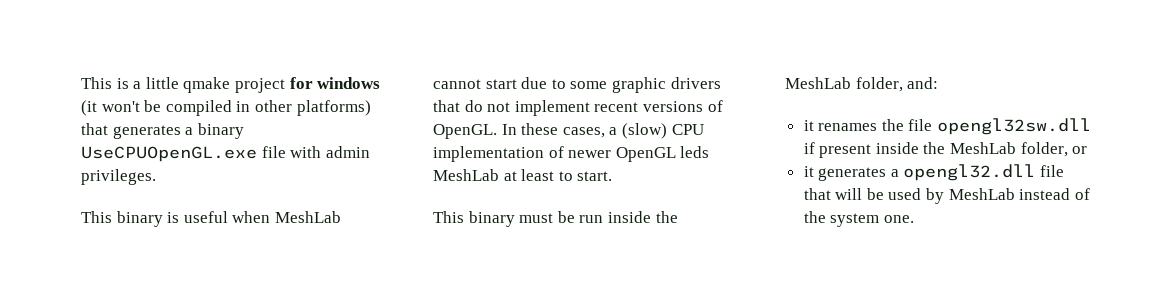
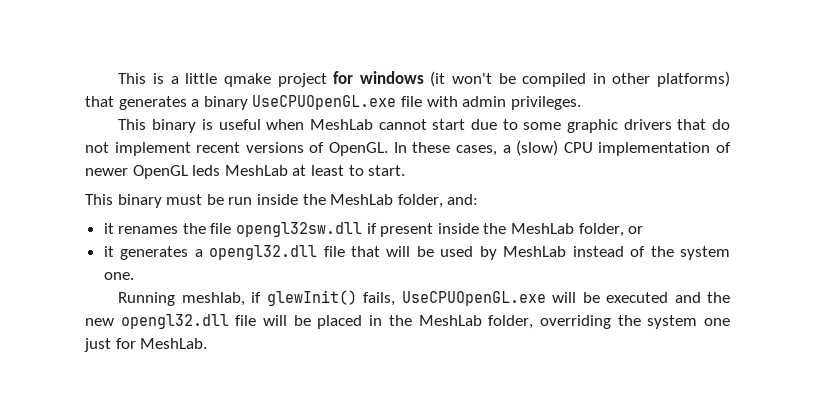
+ Running meshlab, if glewInit() fails, UseCPUOpenGL.exe will be executed and the new opengl32.dll file will be placed in the MeshLab folder, overriding the system one just for MeshLab.

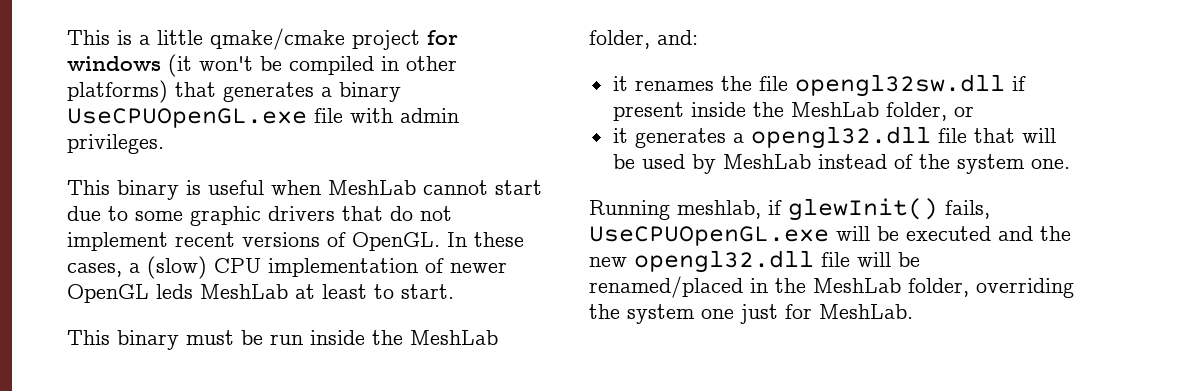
- This is a little qmake project for windows (it won't be compiled in other platforms) that generates a binary UseCPUOpenGL.exe file with admin privileges.
+ This is a little qmake/cmake project for windows (it won't be compiled in other platforms) that generates a binary UseCPUOpenGL.exe file with admin privileges.
- Running meshlab, if glewInit() fails, UseCPUOpenGL.exe will be executed and the new opengl32.dll file will be placed in the MeshLab folder, overriding the system one just for MeshLab.
+ Running meshlab, if glewInit() fails, UseCPUOpenGL.exe will be executed and the new opengl32.dll file will be renamed/placed in the MeshLab folder, overriding the system one just for MeshLab.

